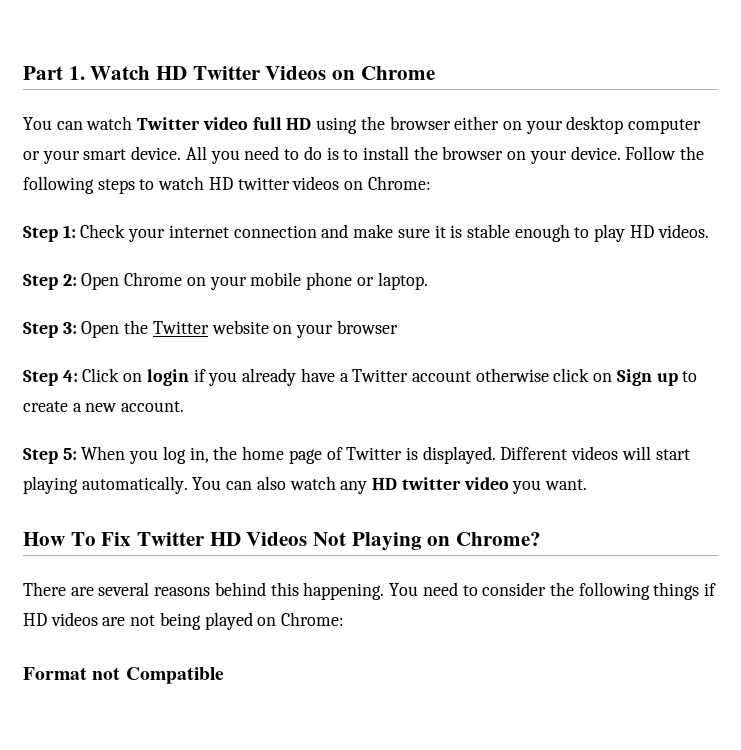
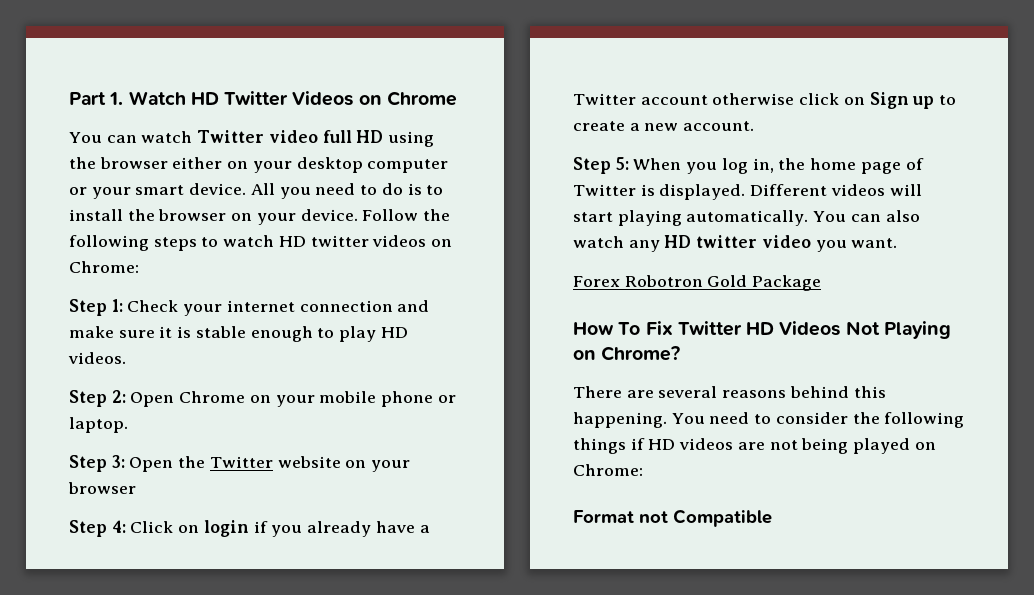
+ Forex Robotron Gold Package

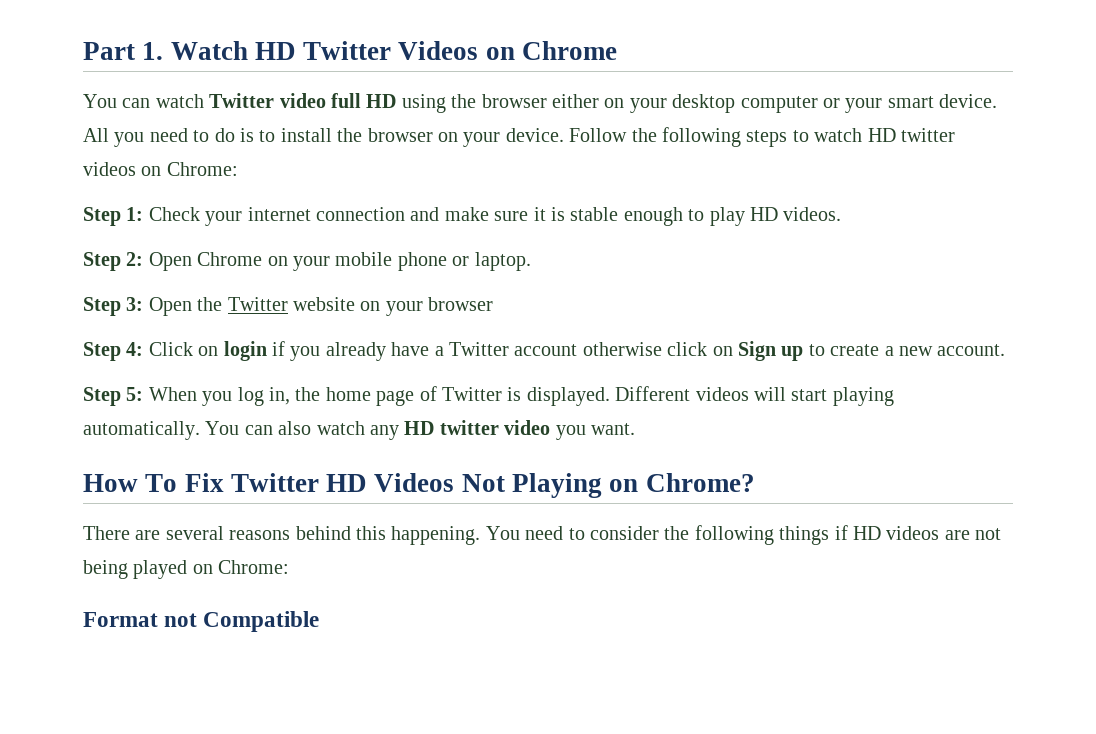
- Forex Robotron Gold Package

